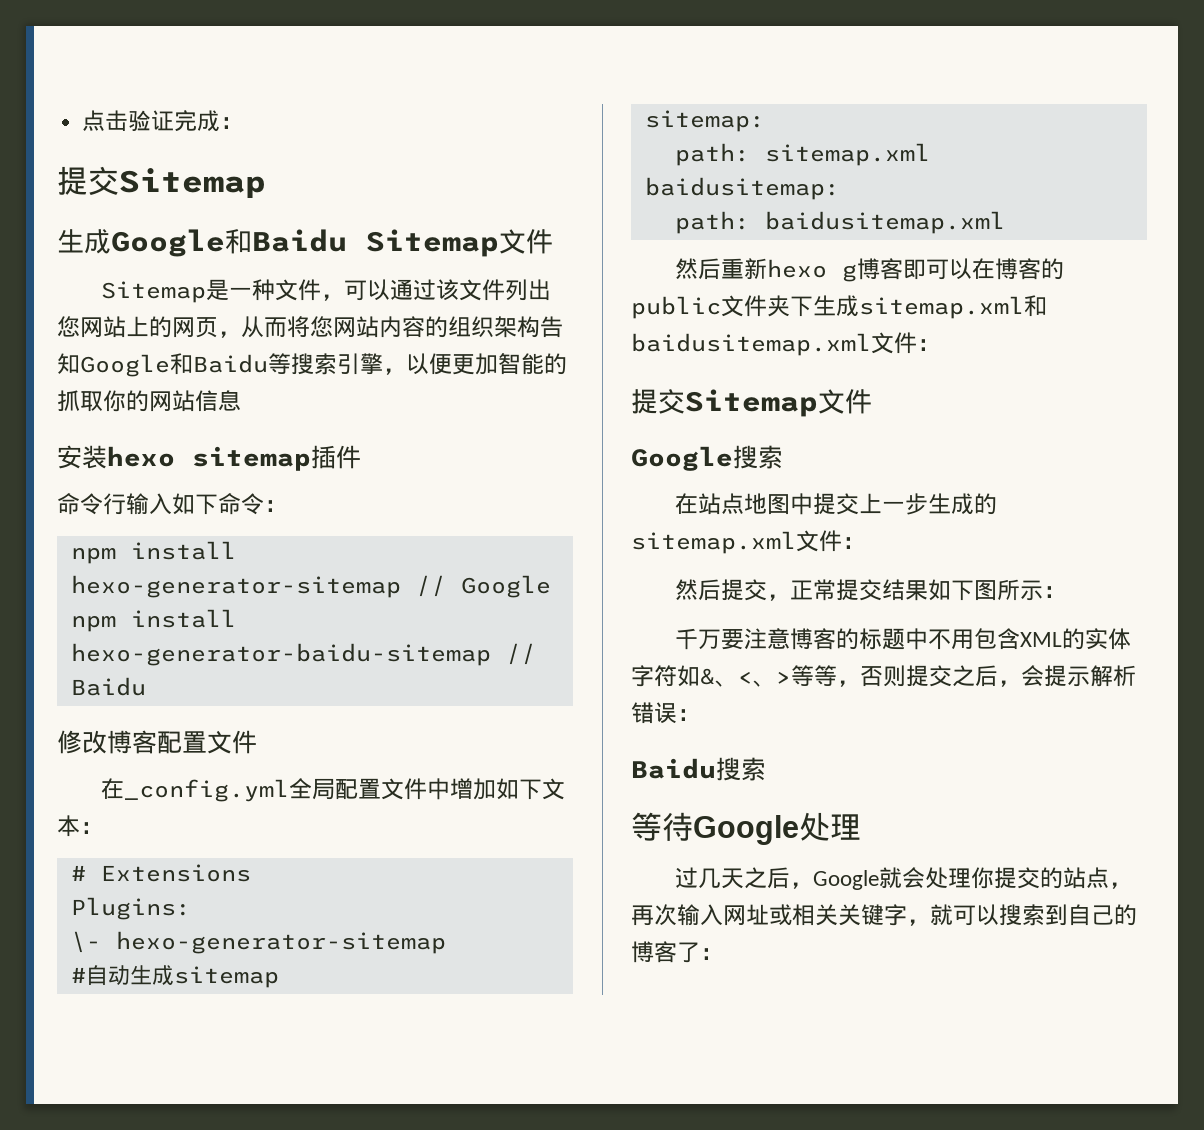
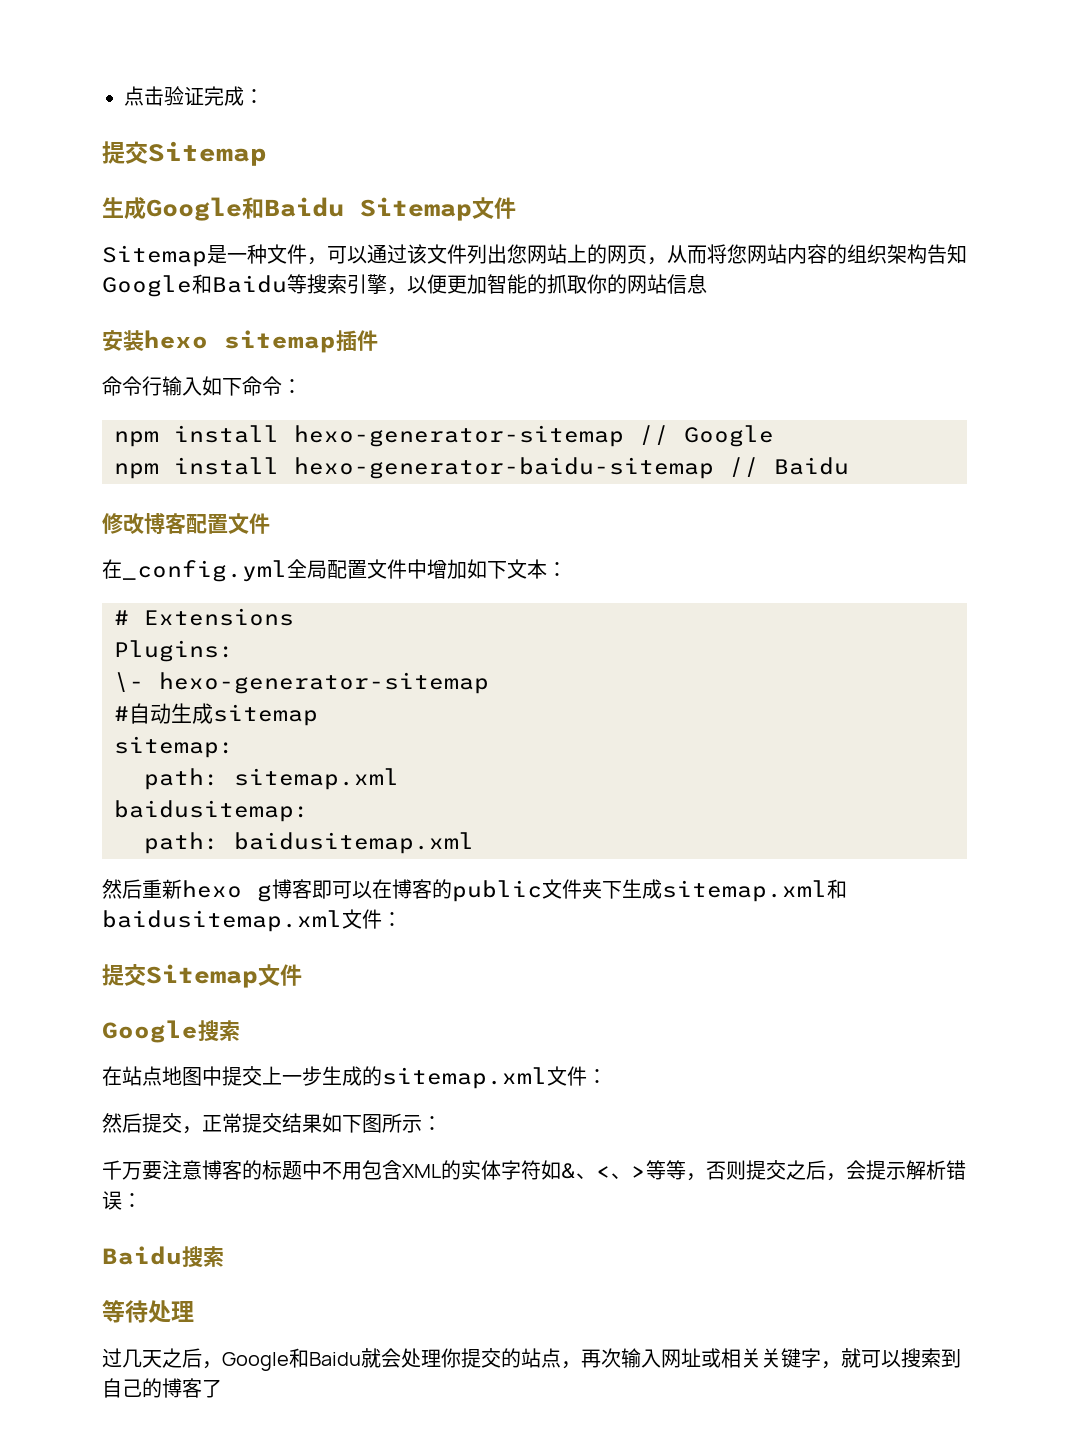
- 等待Google处理
+ 等待处理
- 过几天之后，Google就会处理你提交的站点，再次输入网址或相关关键字，就可以搜索到自己的博客了：
+ 过几天之后，Google和Baidu就会处理你提交的站点，再次输入网址或相关关键字，就可以搜索到自己的博客了

